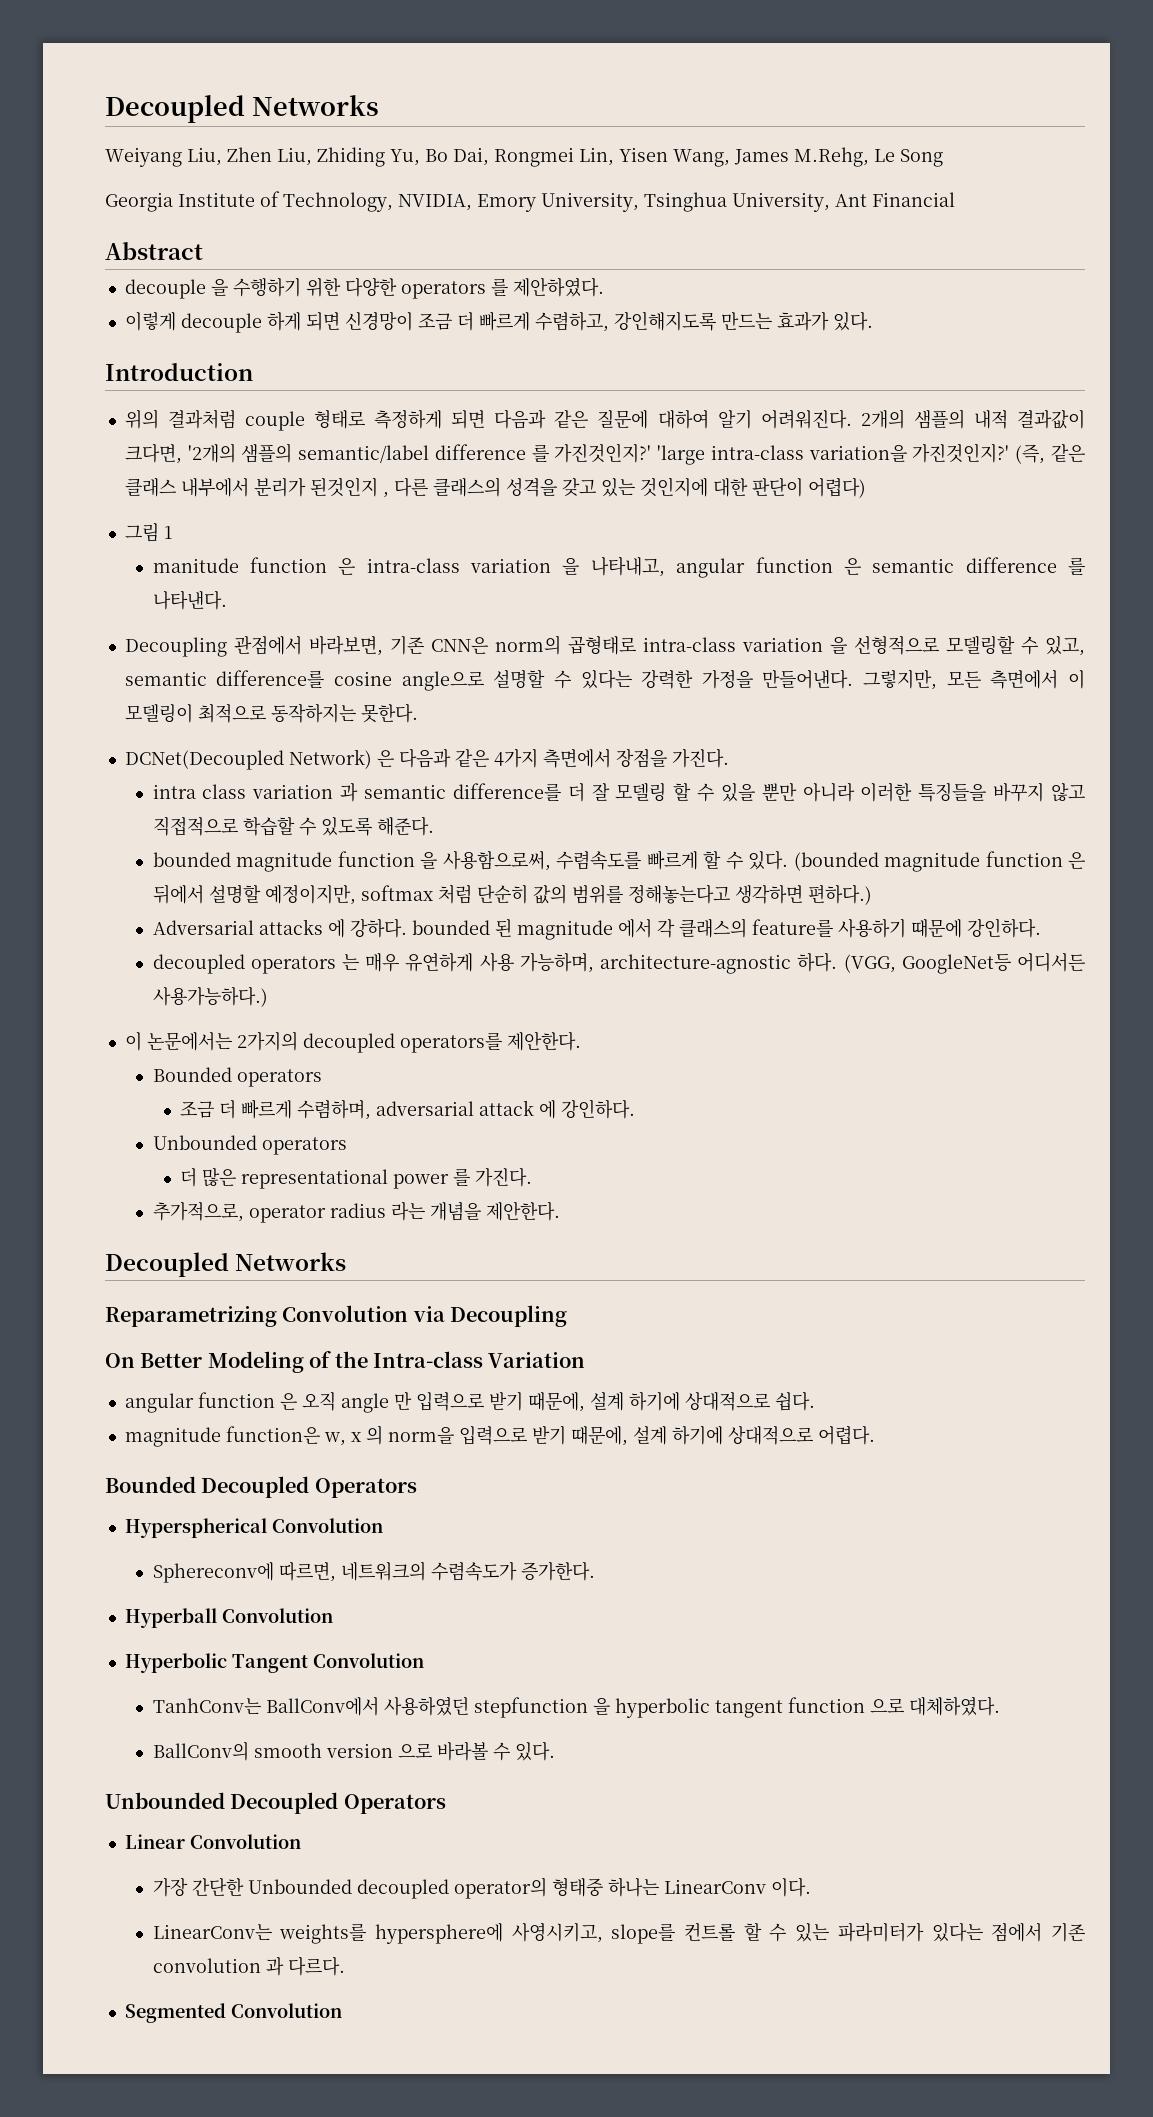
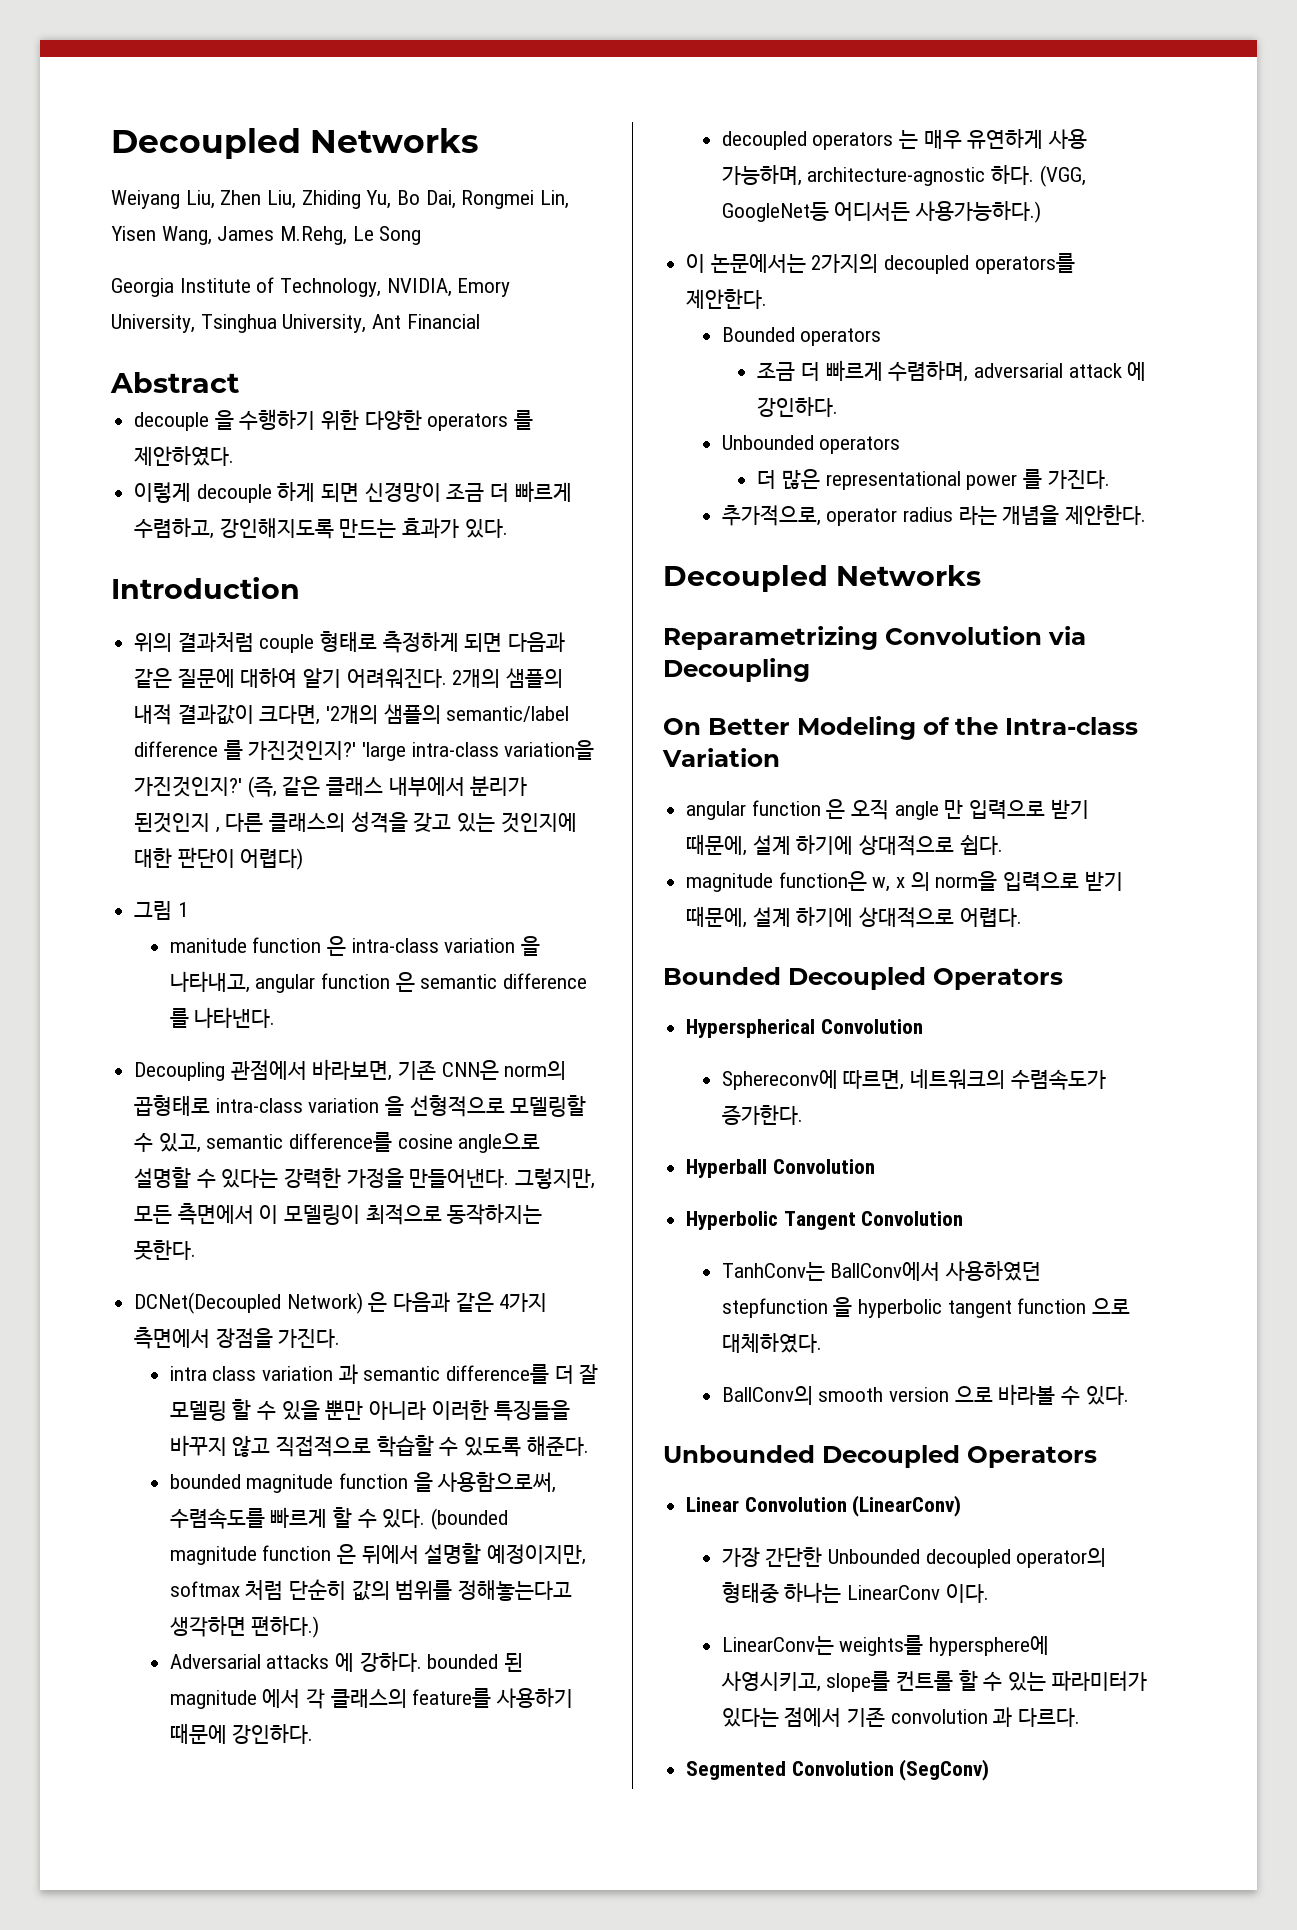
- Linear Convolution
+ Linear Convolution (LinearConv)
- Segmented Convolution
+ Segmented Convolution (SegConv)

